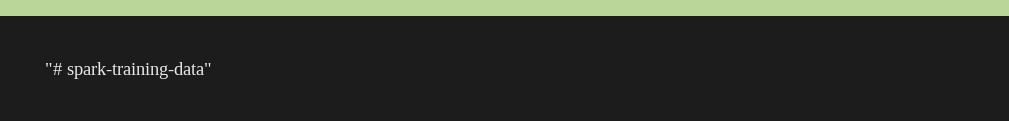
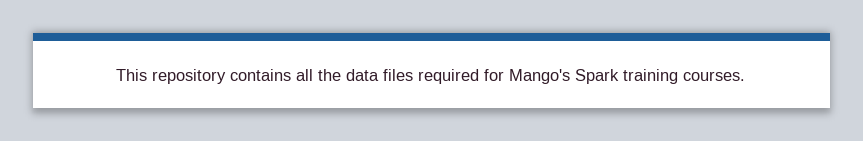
- "# spark-training-data"
+ This repository contains all the data files required for Mango's Spark training courses.

